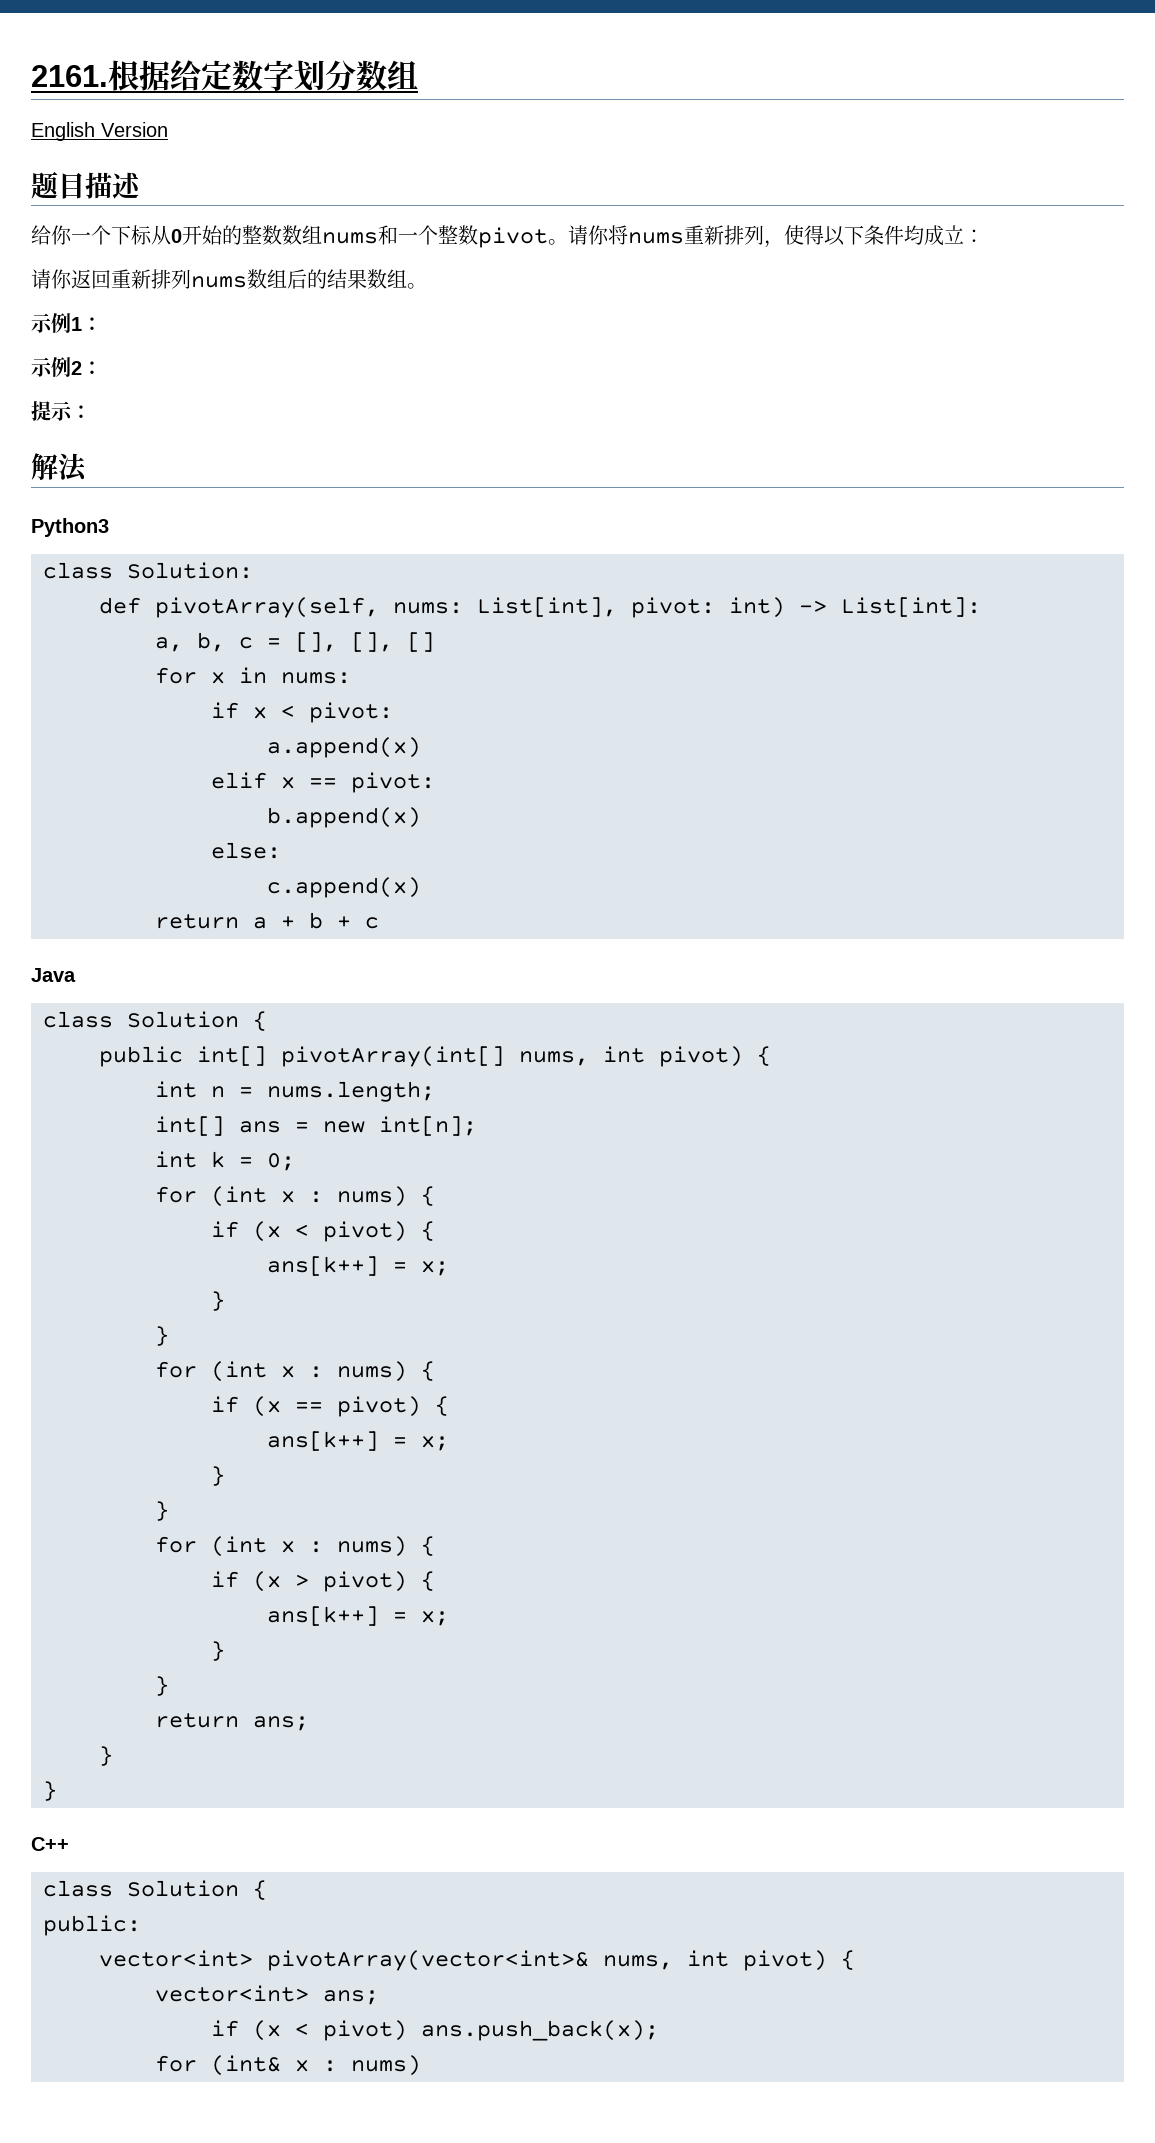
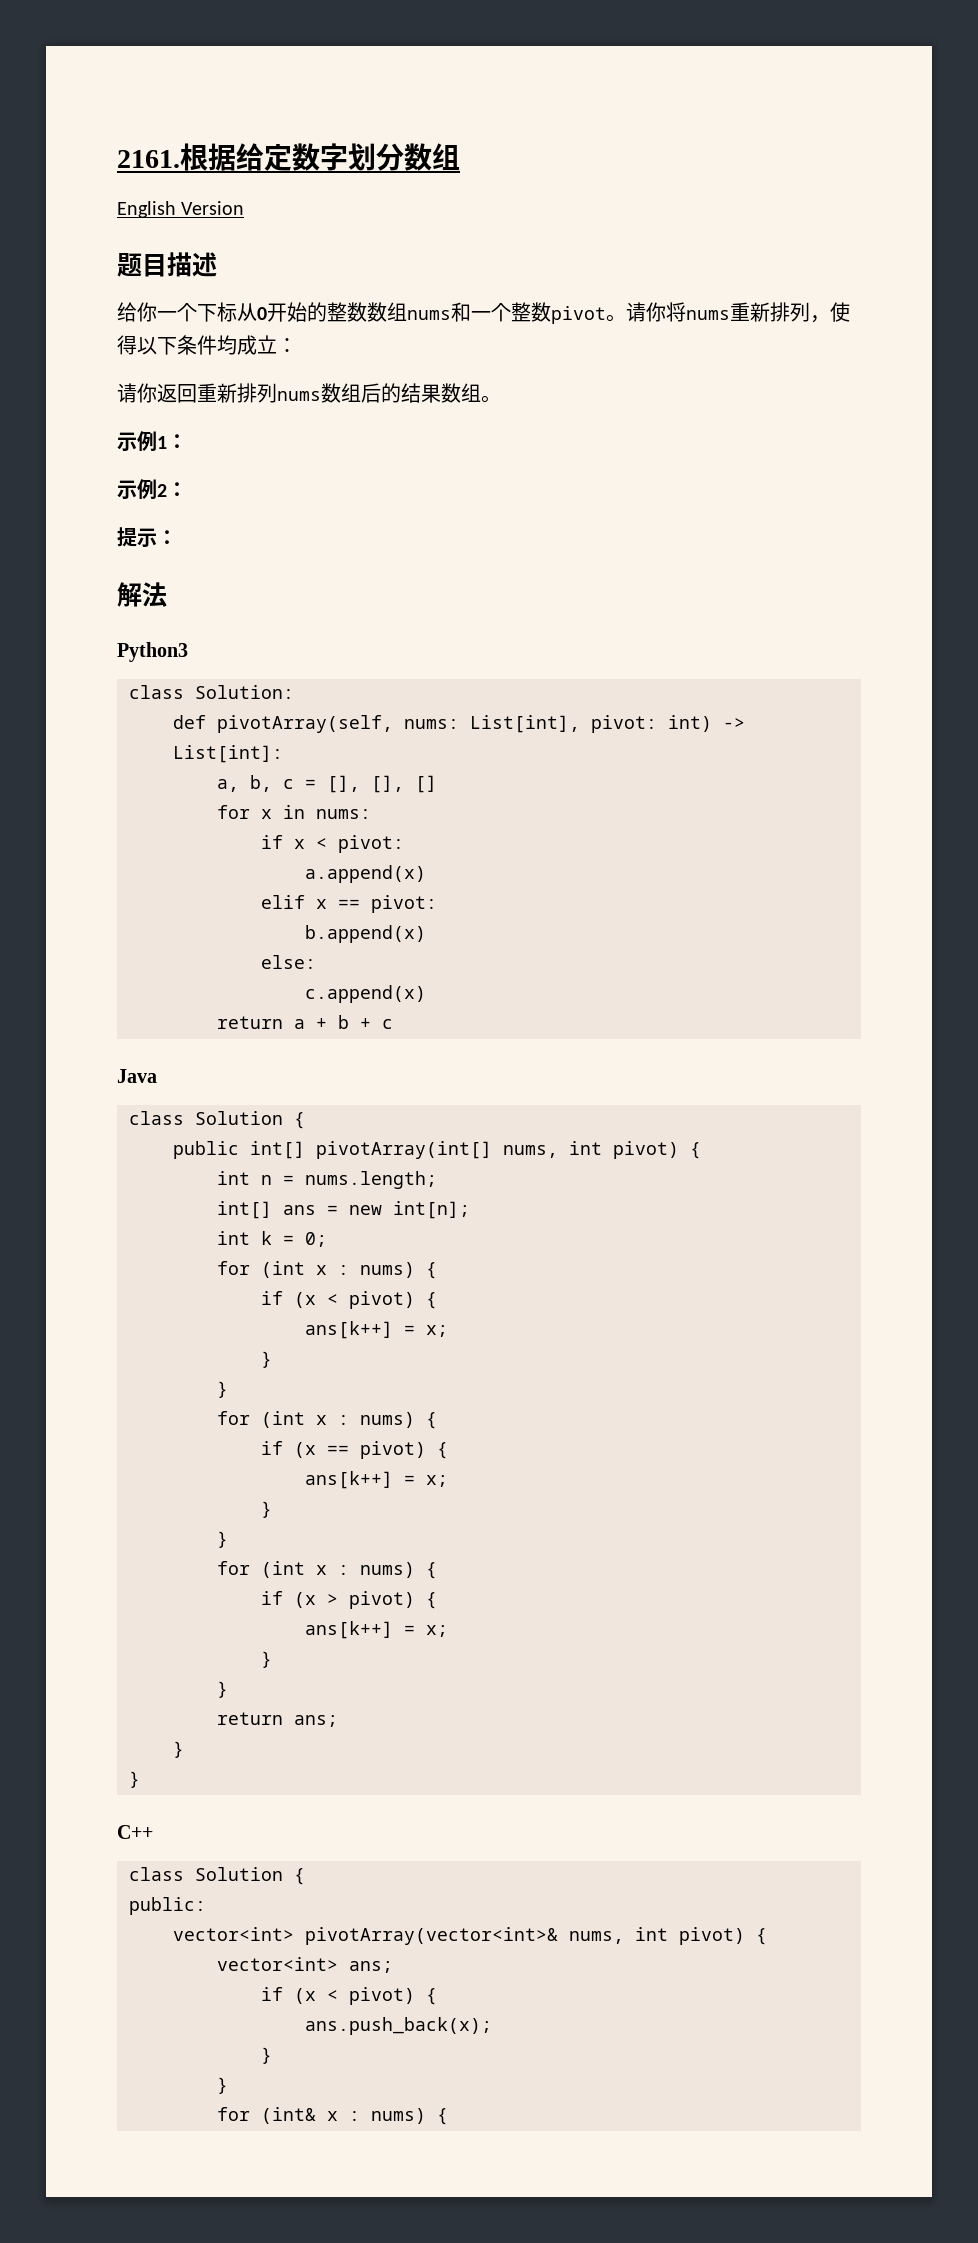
  vector<int> ans;
- if (x < pivot) ans.push_back(x);
+ if (x < pivot) {
+ ans.push_back(x);
+ }
+ }
- for (int& x : nums)
+ for (int& x : nums) {

